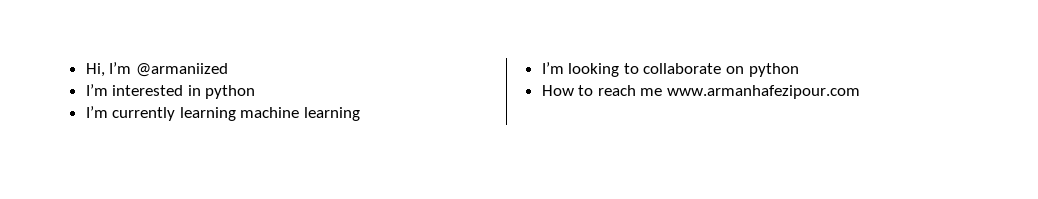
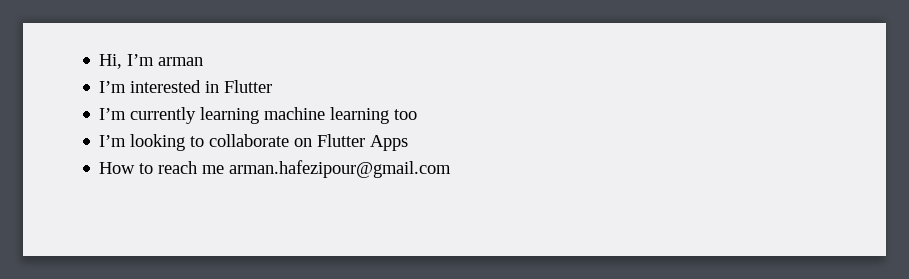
- Hi, I’m @armaniized
+ Hi, I’m arman
- I’m interested in python
+ I’m interested in Flutter
- I’m currently learning machine learning
+ I’m currently learning machine learning too
- I’m looking to collaborate on python
+ I’m looking to collaborate on Flutter Apps
- How to reach me www.armanhafezipour.com
+ How to reach me arman.hafezipour@gmail.com

